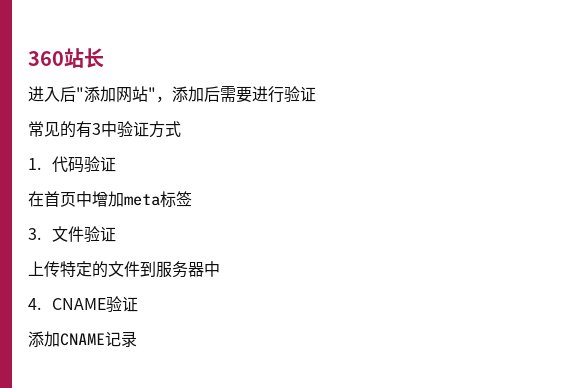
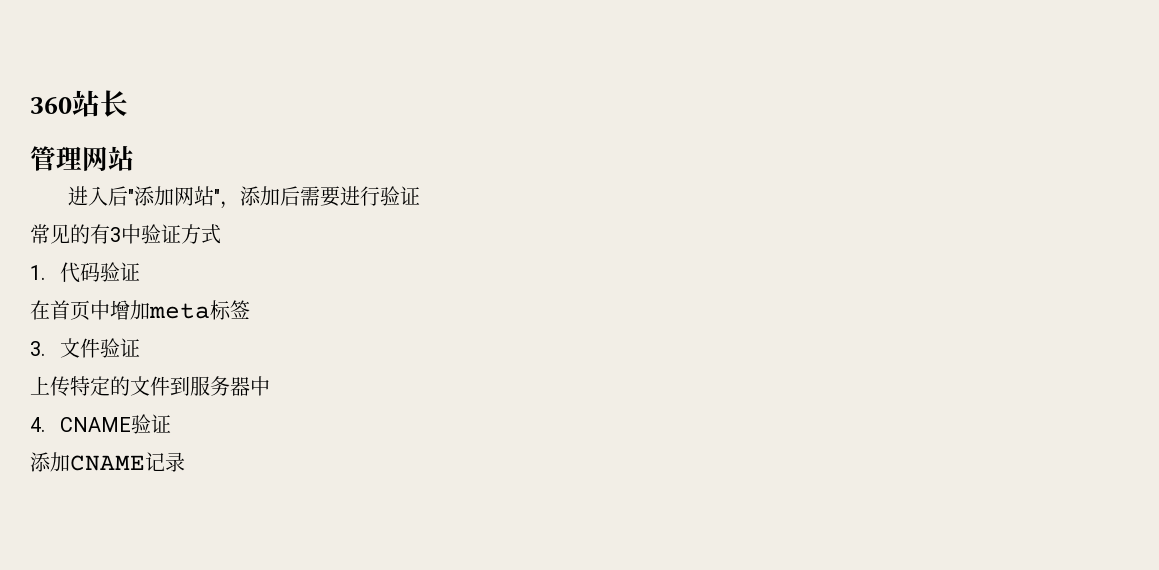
+ 管理网站

